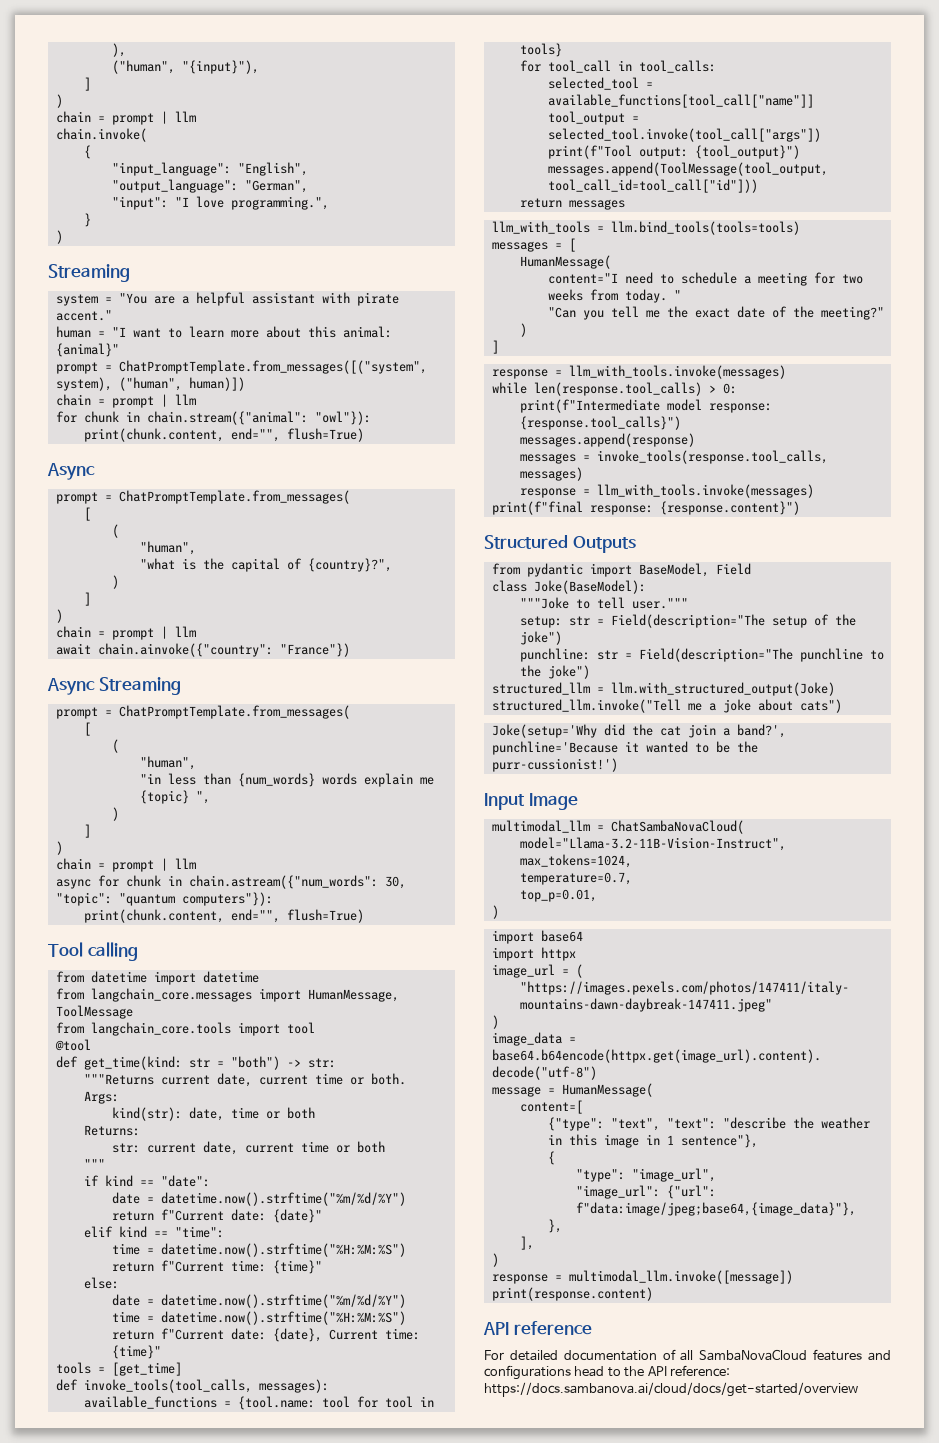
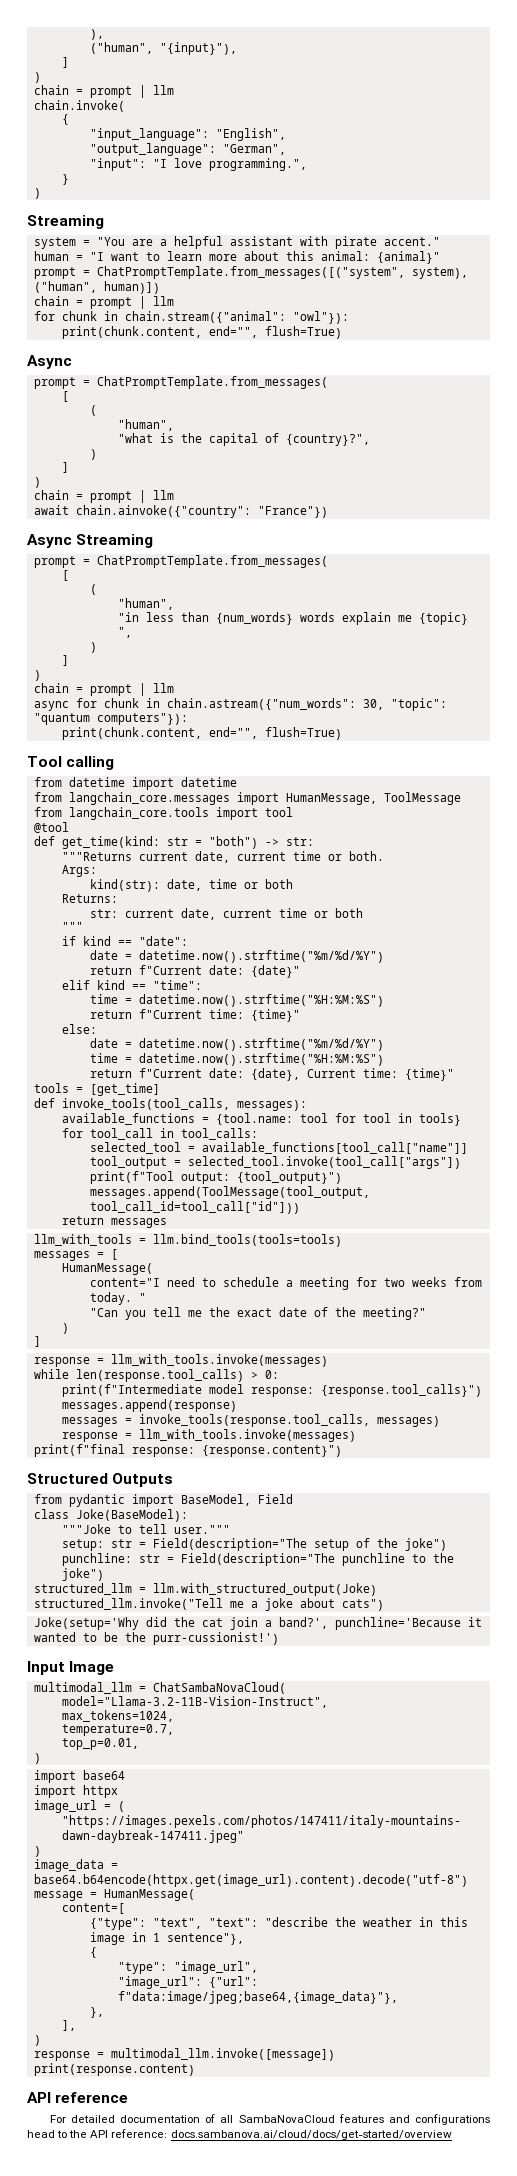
- For detailed documentation of all SambaNovaCloud features and configurations head to the API reference: https://docs.sambanova.ai/cloud/docs/get-started/overview
+ For detailed documentation of all SambaNovaCloud features and configurations head to the API reference: docs.sambanova.ai/cloud/docs/get-started/overview

